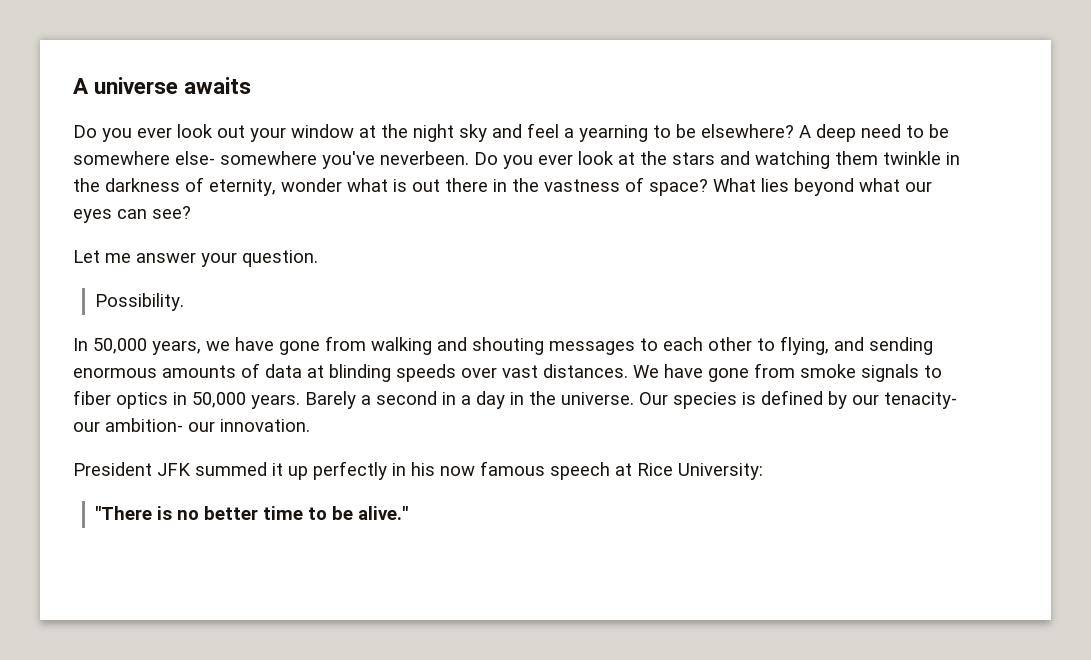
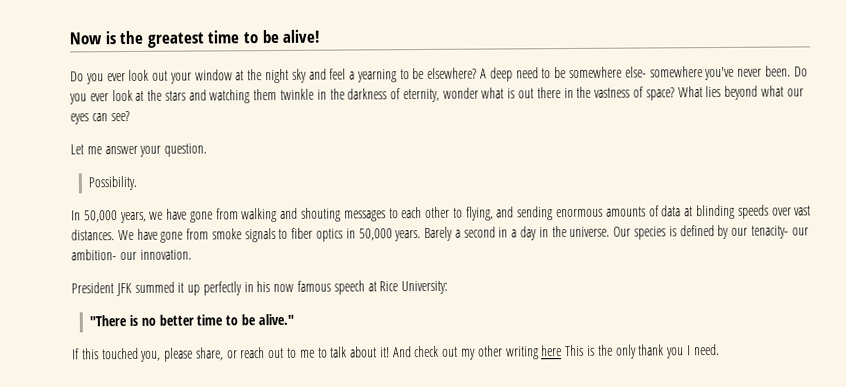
- A universe awaits
+ Now is the greatest time to be alive!
- A deep need to be somewhere else- somewhere you've neverbeen.
+ A deep need to be somewhere else- somewhere you've never been.
+ If this touched you, please share, or reach out to me to talk about it! And check out my other writing here This is the only thank you I need.

